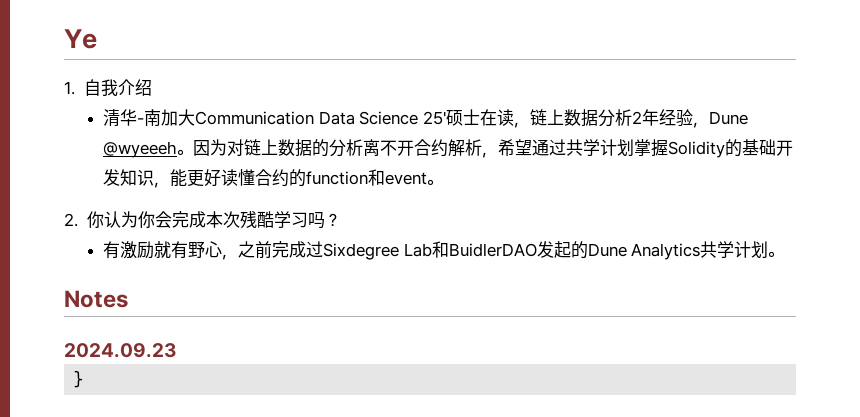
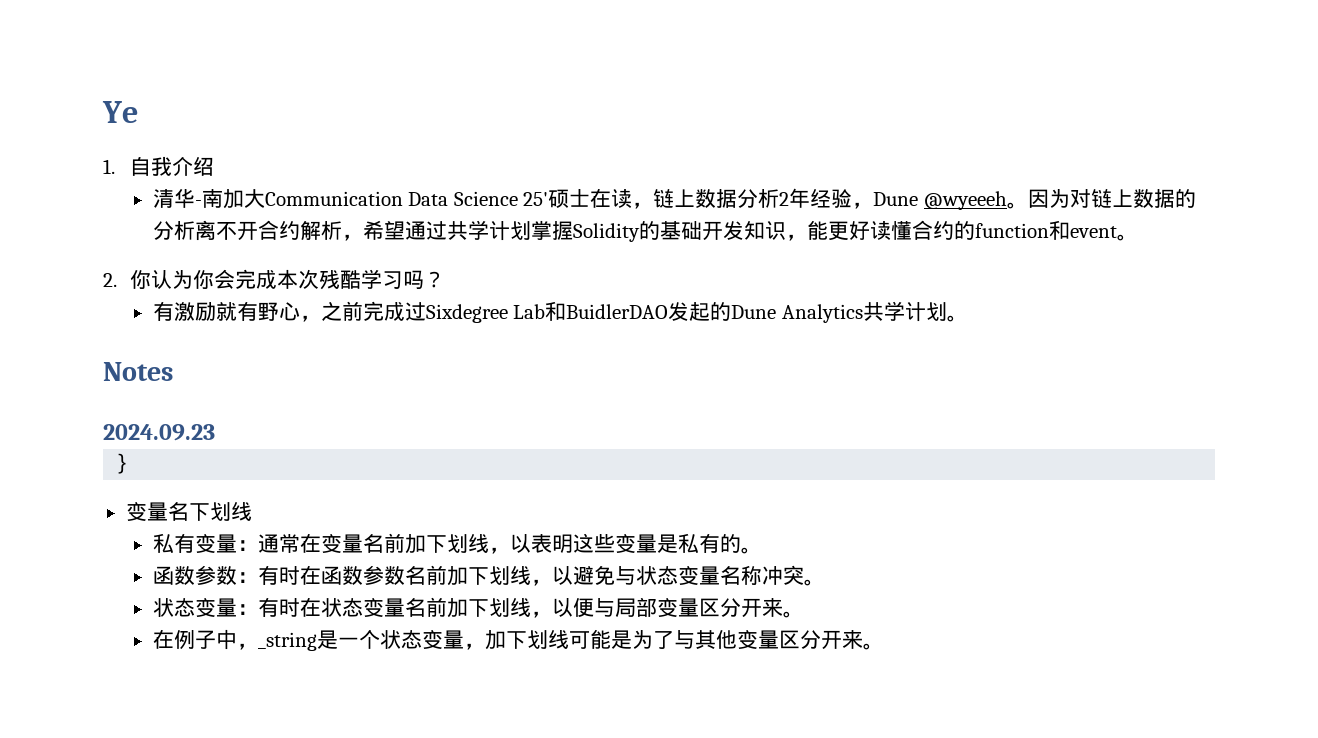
+ 变量名下划线
+ 私有变量：通常在变量名前加下划线，以表明这些变量是私有的。
+ 函数参数：有时在函数参数名前加下划线，以避免与状态变量名称冲突。
+ 状态变量：有时在状态变量名前加下划线，以便与局部变量区分开来。
+ 在例子中，_string是一个状态变量，加下划线可能是为了与其他变量区分开来。

